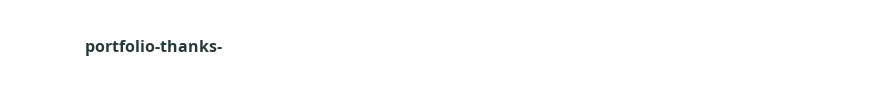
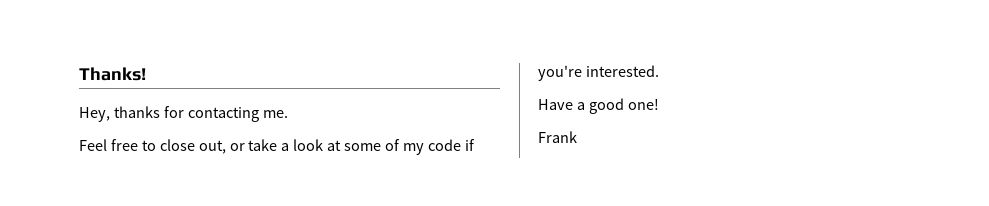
- portfolio-thanks-
+ Thanks!
+ Hey, thanks for contacting me.
+ Feel free to close out, or take a look at some of my code if you're interested.
+ Have a good one!
+ Frank

